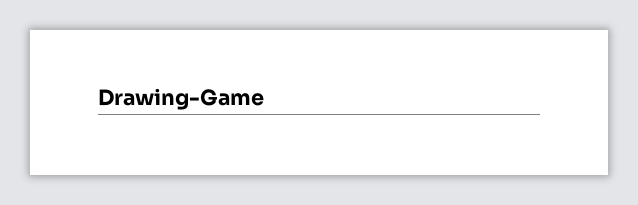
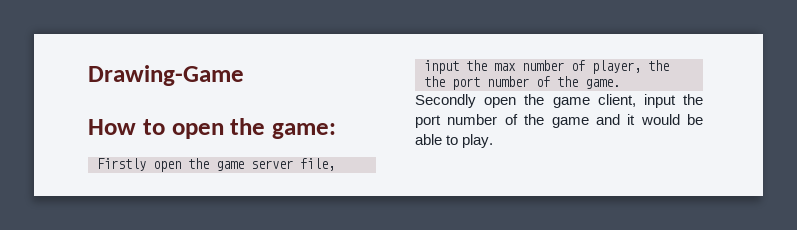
+ How to open the game:
+ Firstly open the game server file, input the max number of player, the the port number of the game.
+ Secondly open the game client, input the port number of the game and it would be able to play.

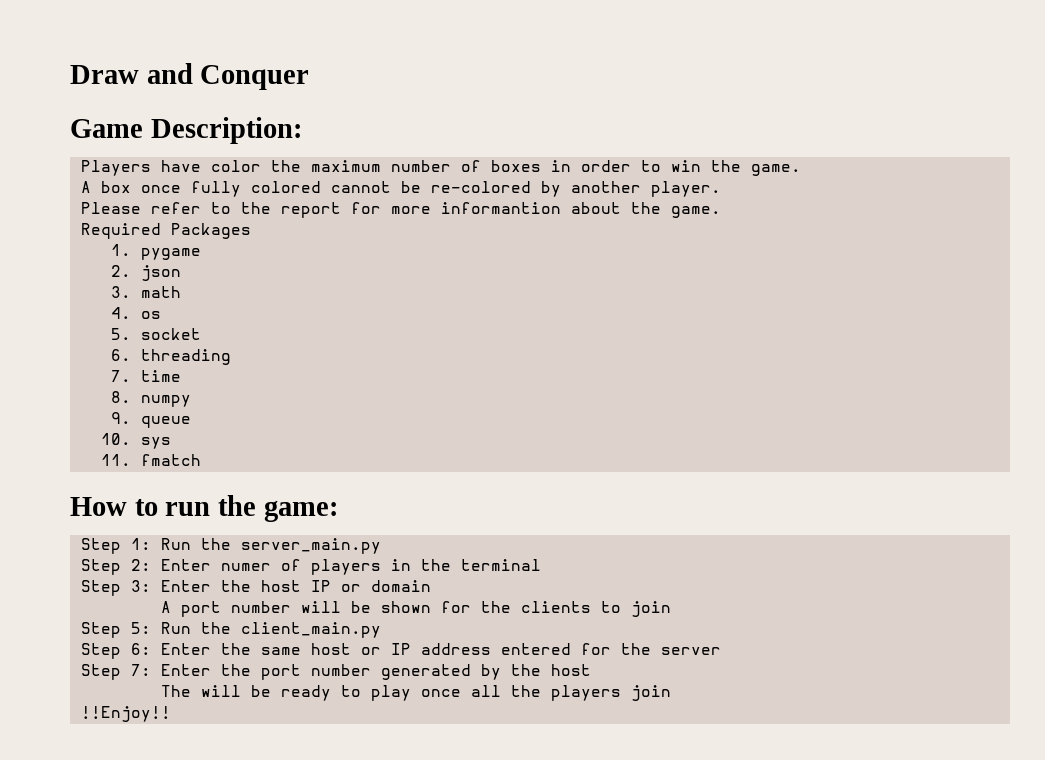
- Drawing-Game
+ Draw and Conquer
+ Game Description:
+ Players have color the maximum number of boxes in order to win the game.
+ A box once fully colored cannot be re-colored by another player.
+ Please refer to the report for more informantion about the game.
+ Required Packages
+ 1. pygame
+ 2. json
+ 3. math
+ 4. os
+ 5. socket
+ 6. threading
+ 7. time
+ 8. numpy
+ 9. queue
+ 10. sys
+ 11. fmatch
- How to open the game:
+ How to run the game:
- Firstly open the game server file, input the max number of player, the the port number of the game.
- Secondly open the game client, input the port number of the game and it would be able to play.
+ Step 1: Run the server_main.py
+ Step 2: Enter numer of players in the terminal
+ Step 3: Enter the host IP or domain
+ A port number will be shown for the clients to join
+ Step 5: Run the client_main.py
+ Step 6: Enter the same host or IP address entered for the server
+ Step 7: Enter the port number generated by the host
+ The will be ready to play once all the players join
+ !!Enjoy!!

